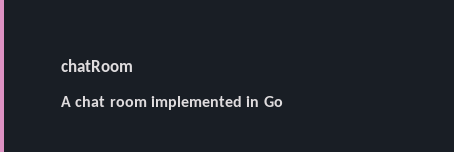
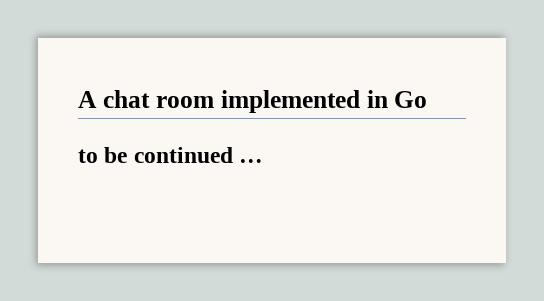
- chatRoom
+ to be continued …

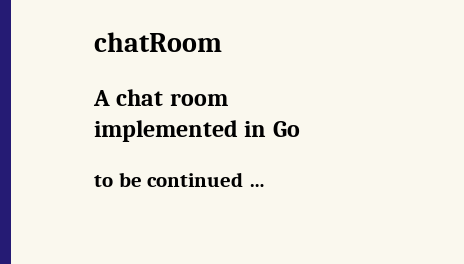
+ chatRoom

